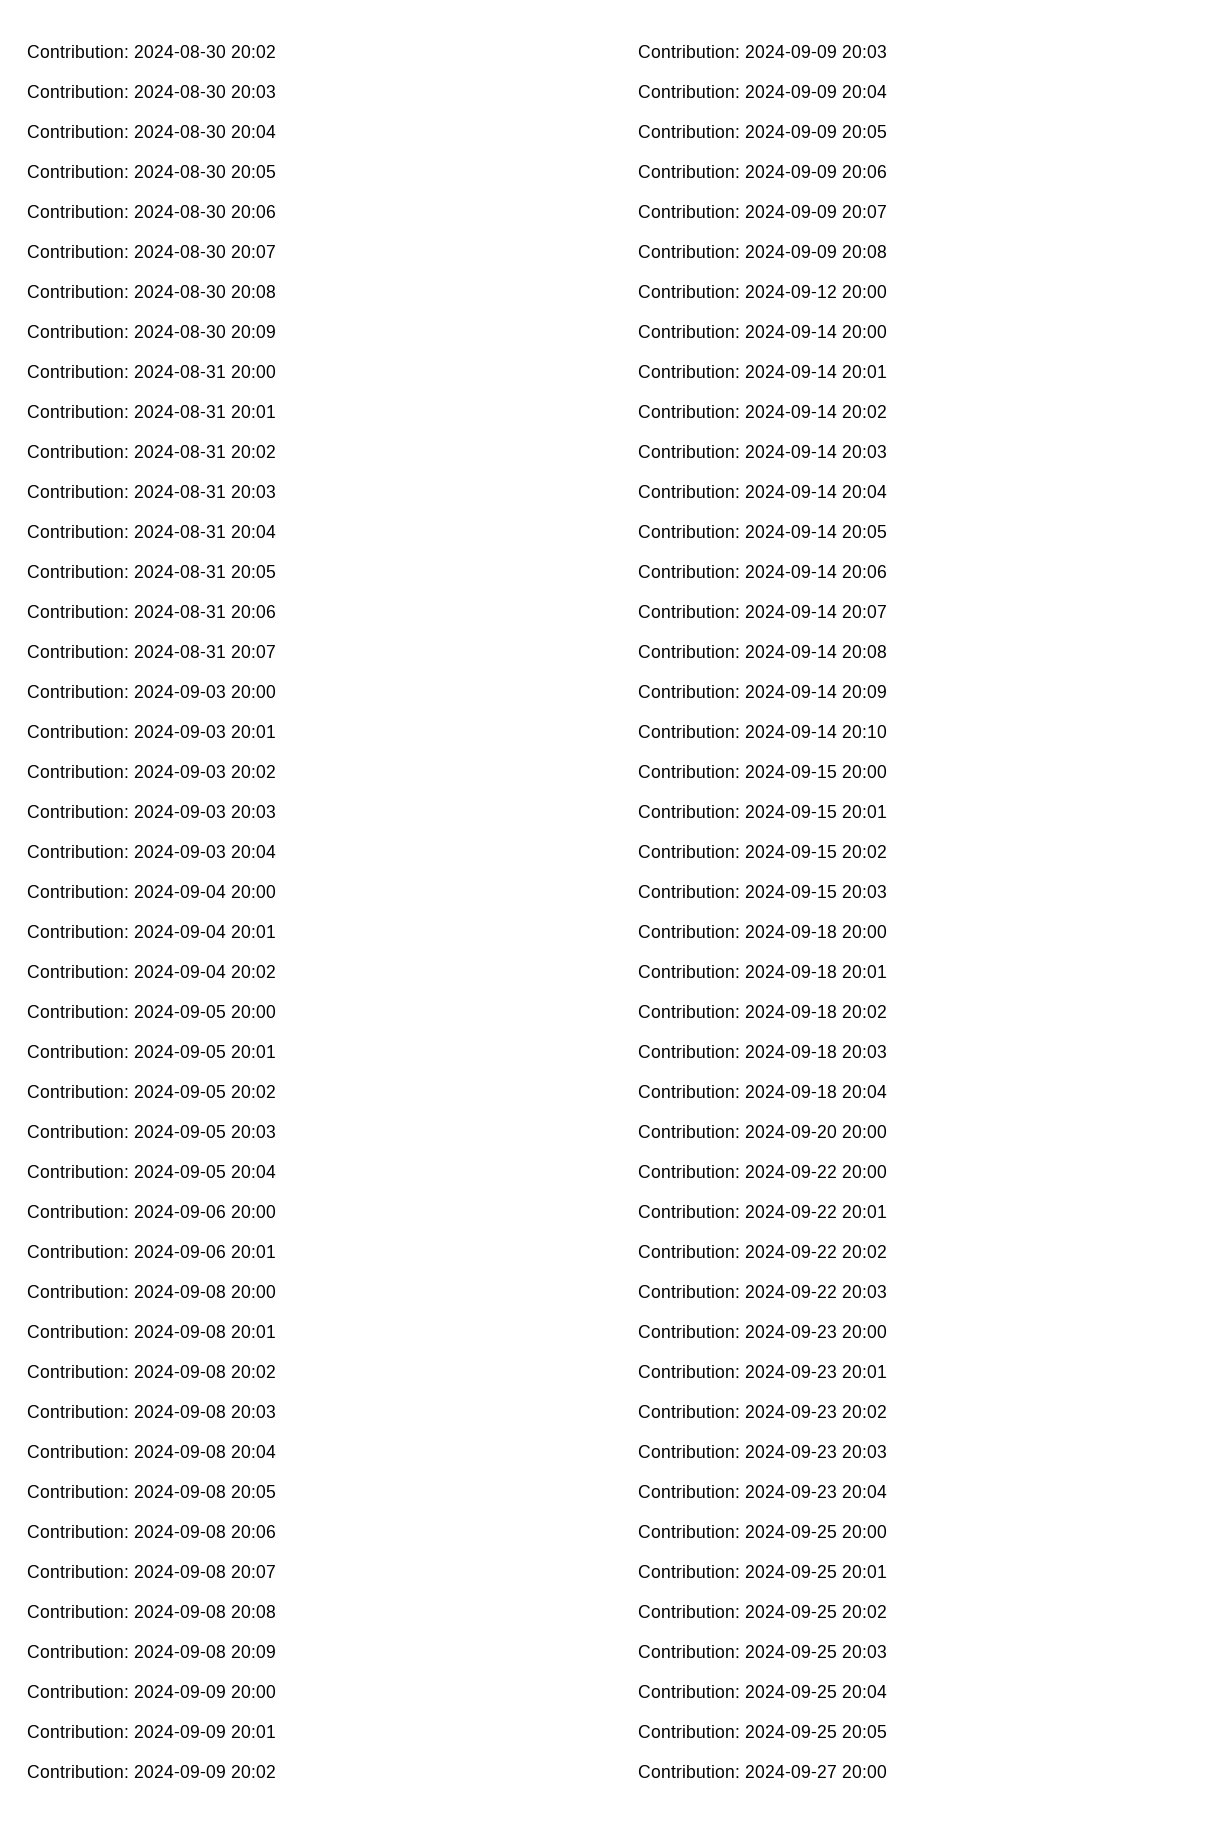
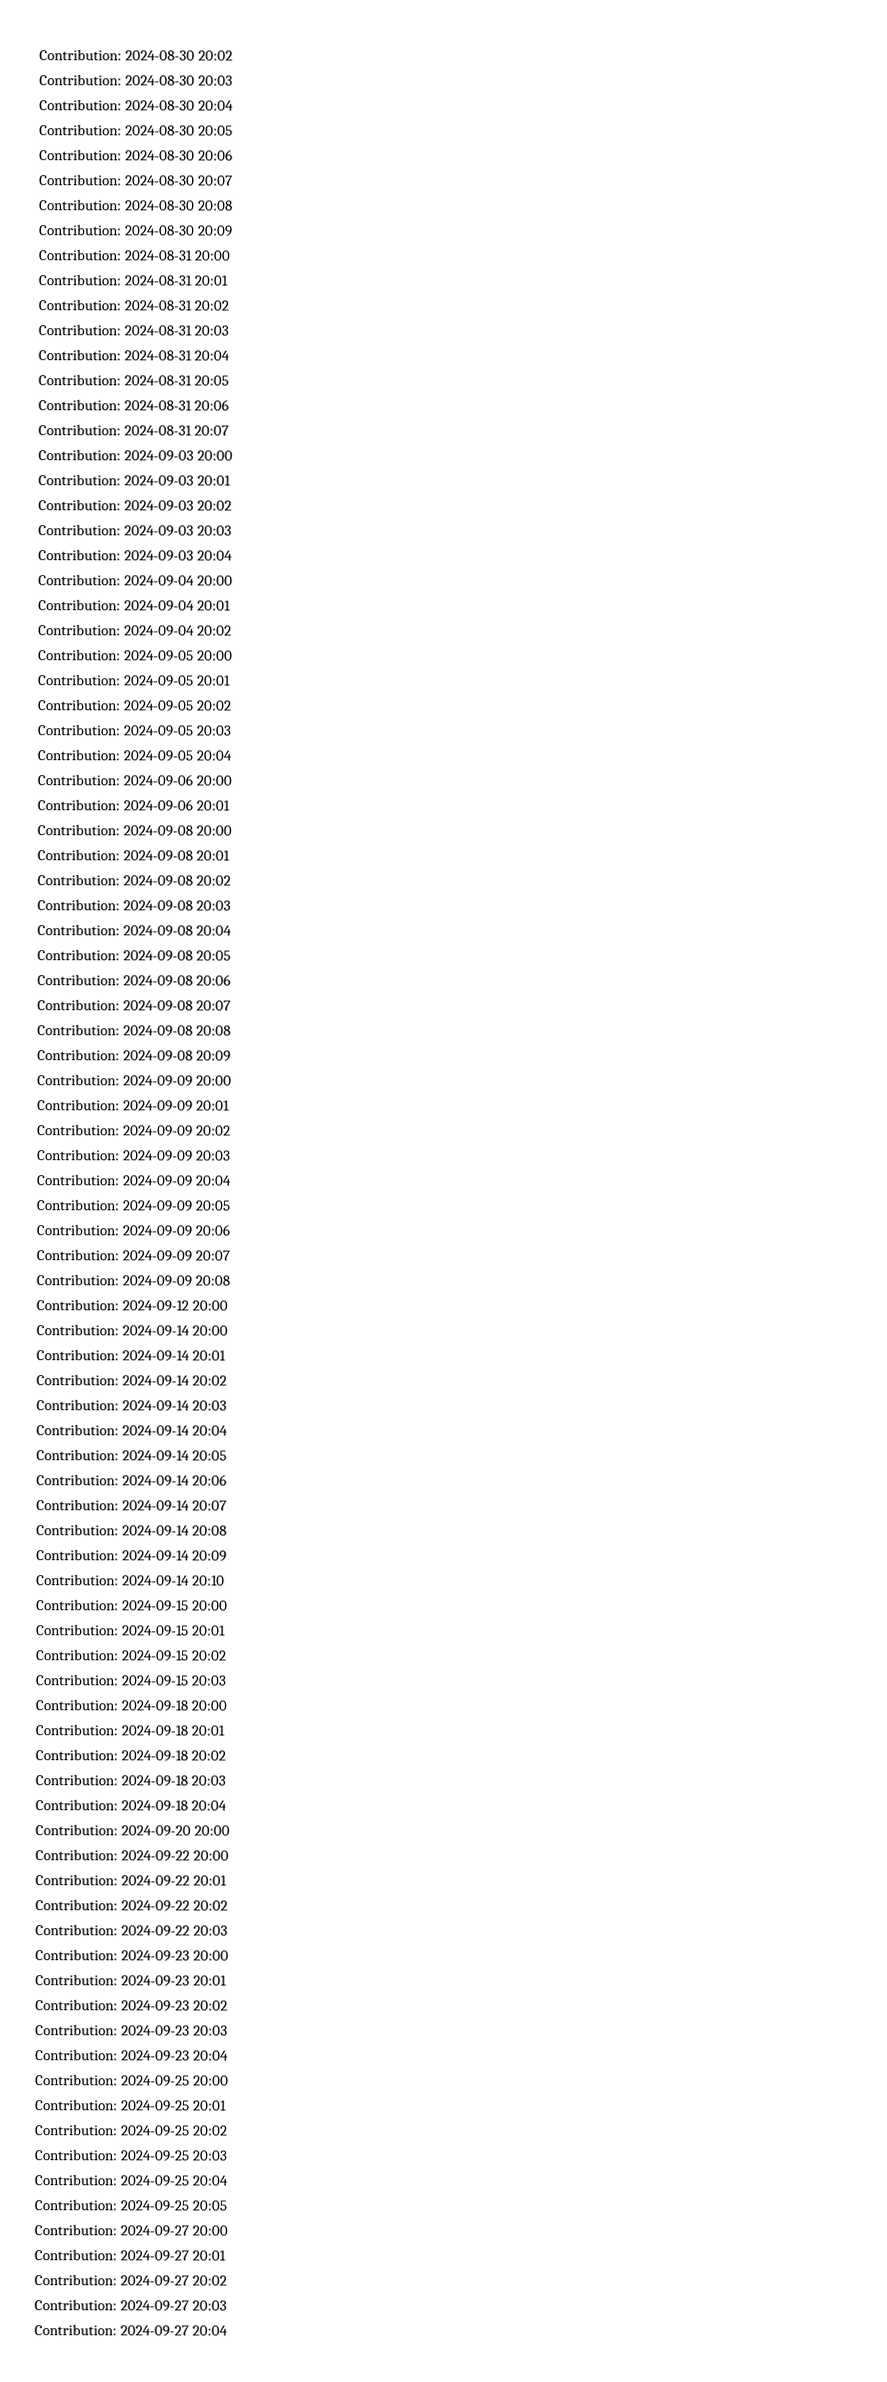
+ Contribution: 2024-09-27 20:01
+ Contribution: 2024-09-27 20:02
+ Contribution: 2024-09-27 20:03
+ Contribution: 2024-09-27 20:04

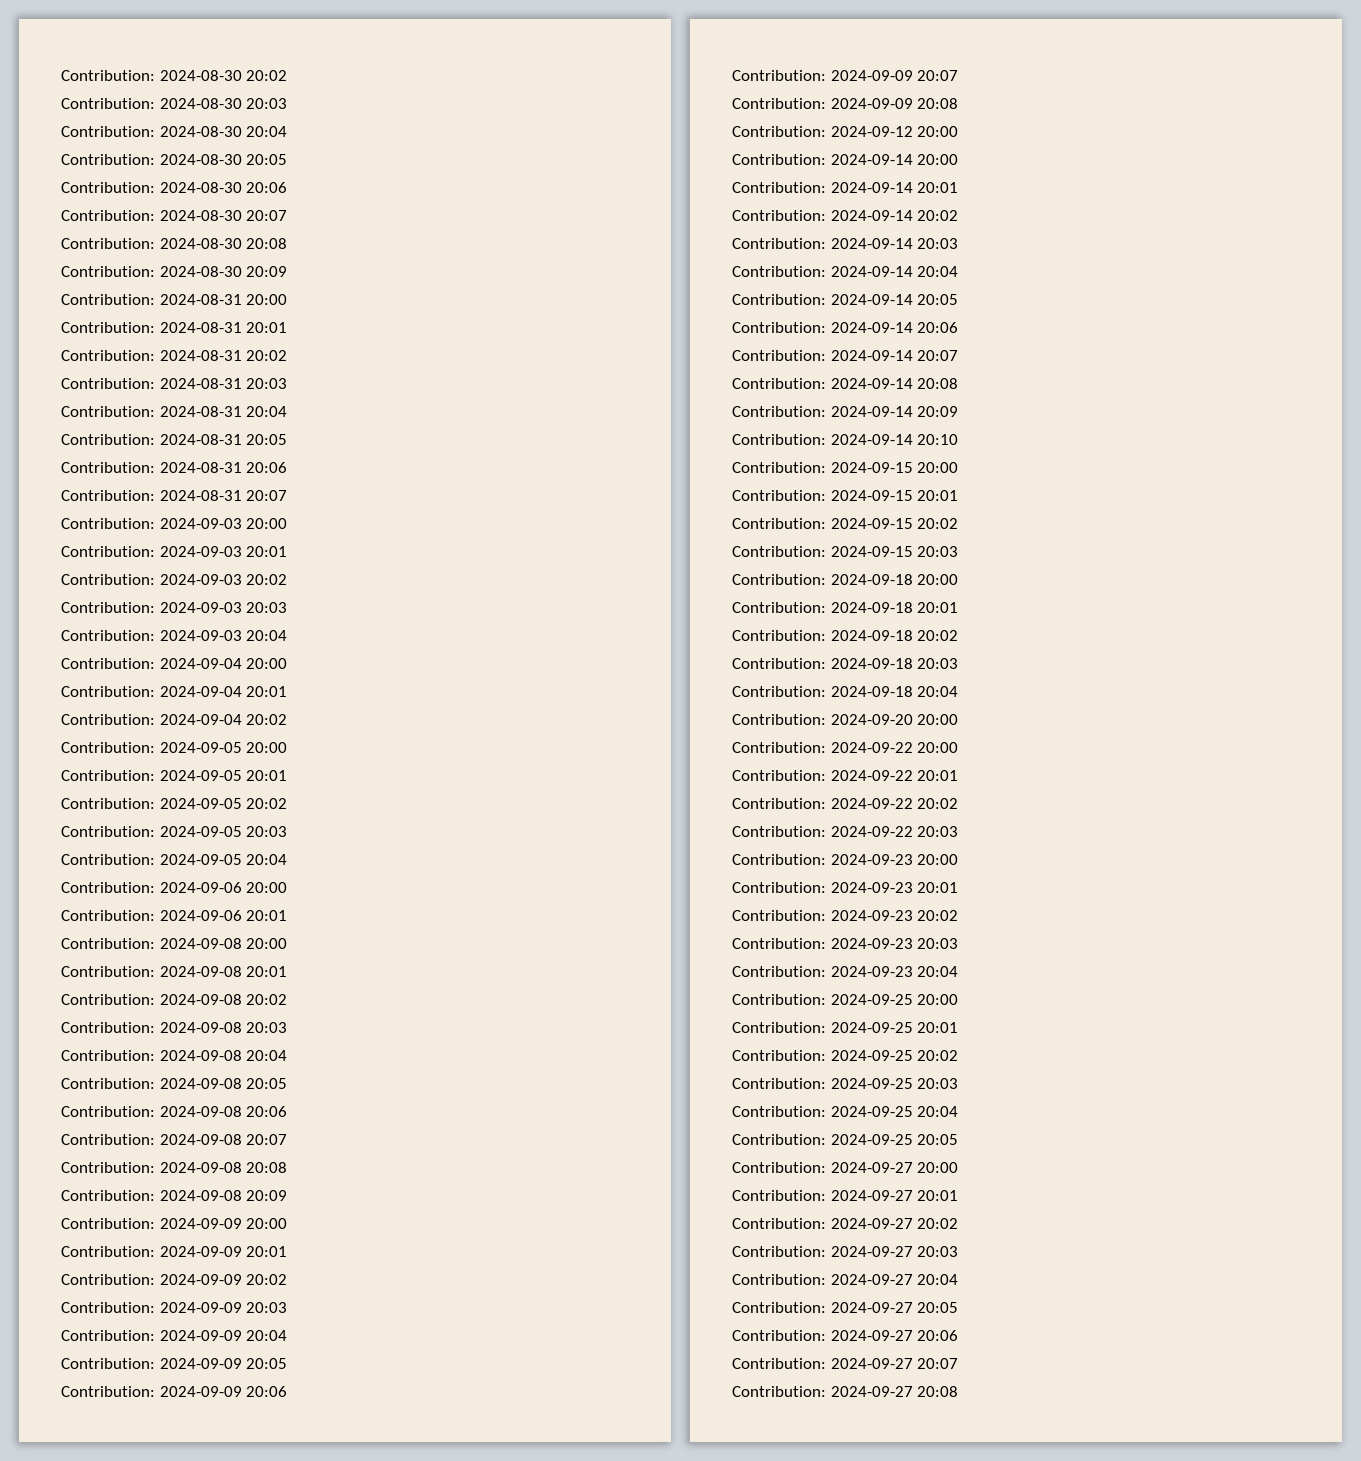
+ Contribution: 2024-09-27 20:05
+ Contribution: 2024-09-27 20:06
+ Contribution: 2024-09-27 20:07
+ Contribution: 2024-09-27 20:08

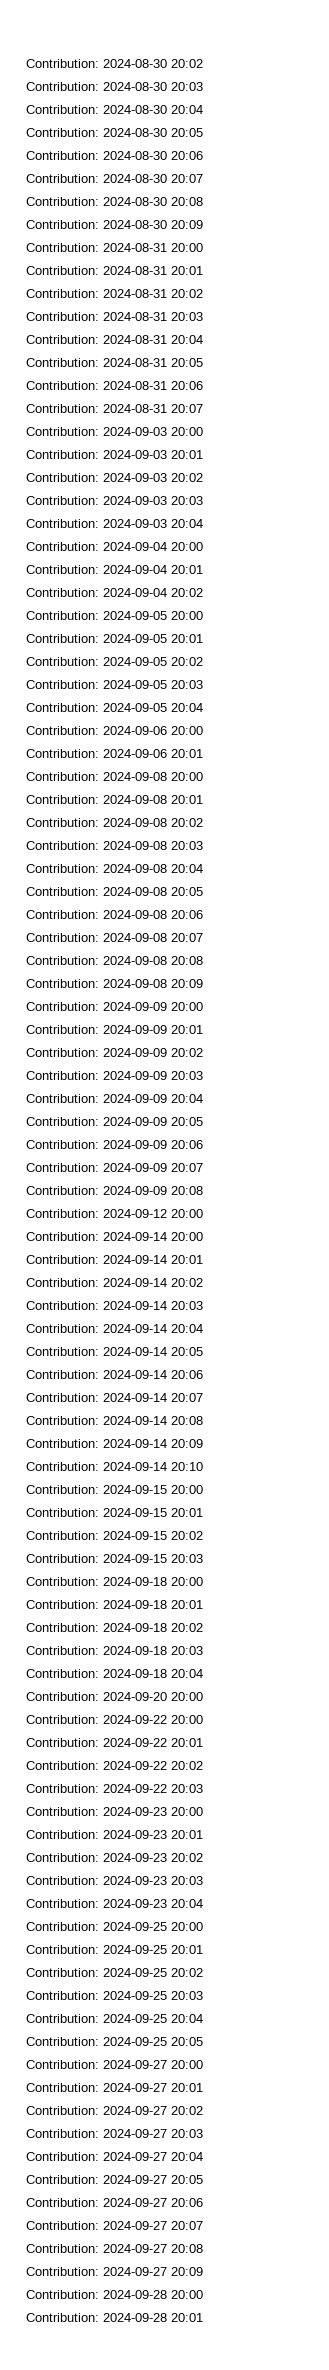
+ Contribution: 2024-09-27 20:09
+ Contribution: 2024-09-28 20:00
+ Contribution: 2024-09-28 20:01

